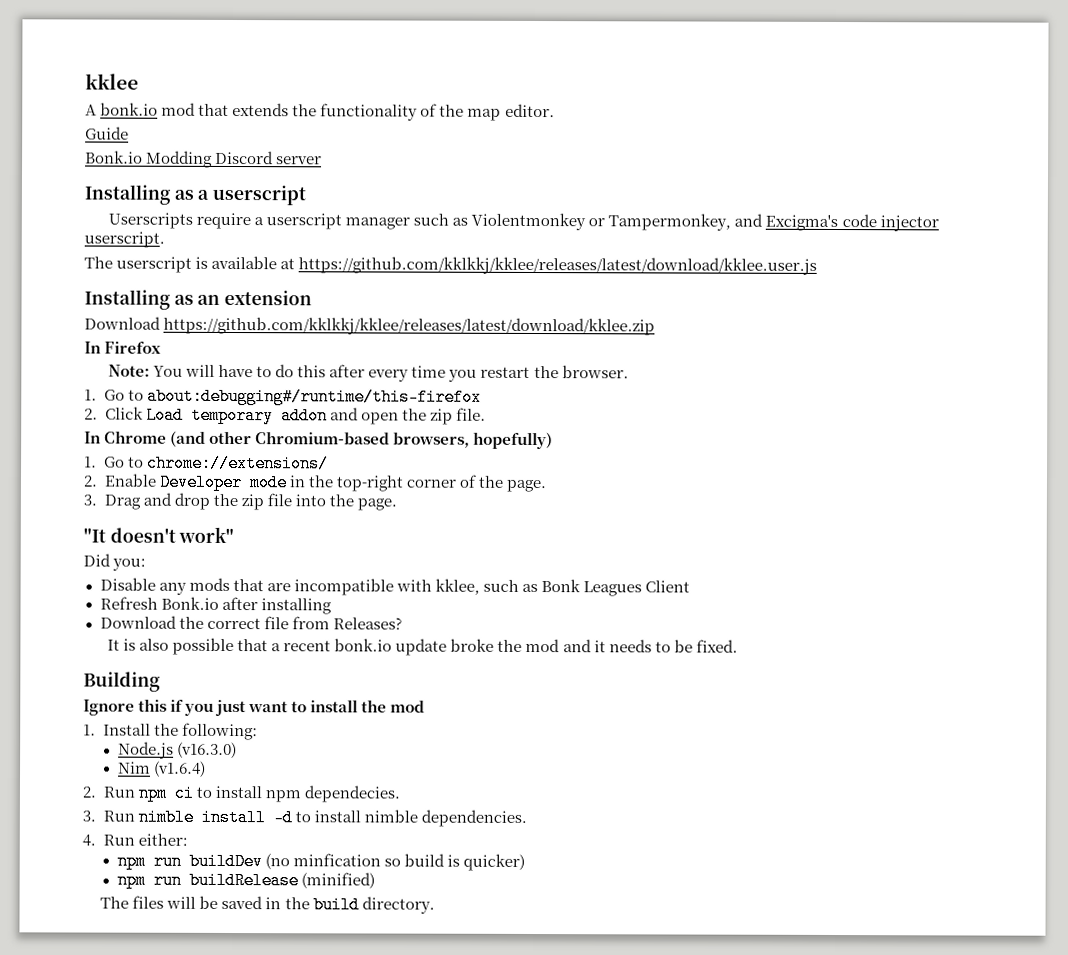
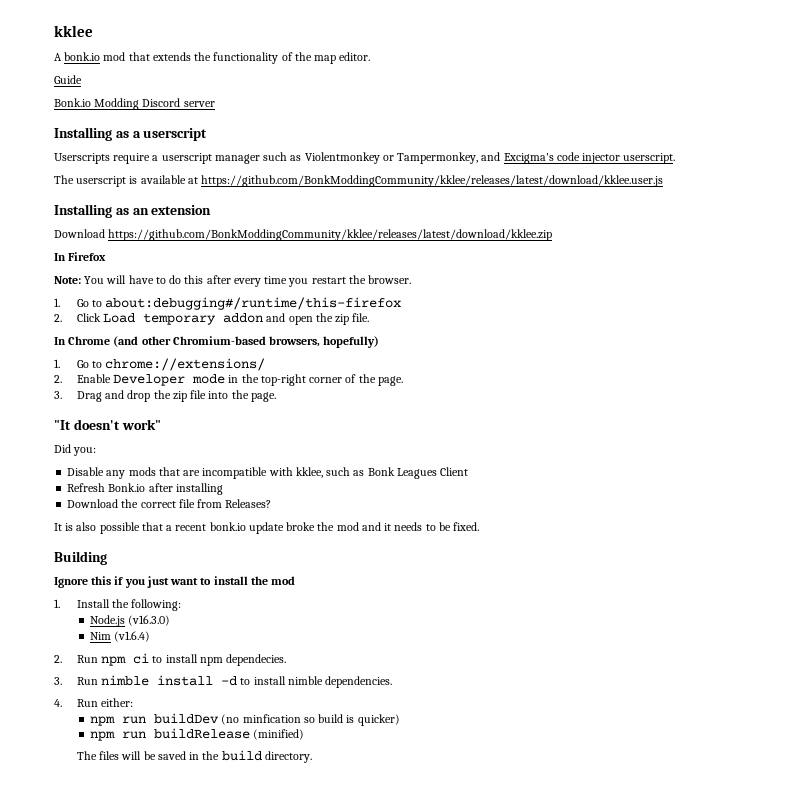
- The userscript is available at https://github.com/kklkkj/kklee/releases/latest/download/kklee.user.js
+ The userscript is available at https://github.com/BonkModdingCommunity/kklee/releases/latest/download/kklee.user.js
- Download https://github.com/kklkkj/kklee/releases/latest/download/kklee.zip
+ Download https://github.com/BonkModdingCommunity/kklee/releases/latest/download/kklee.zip

